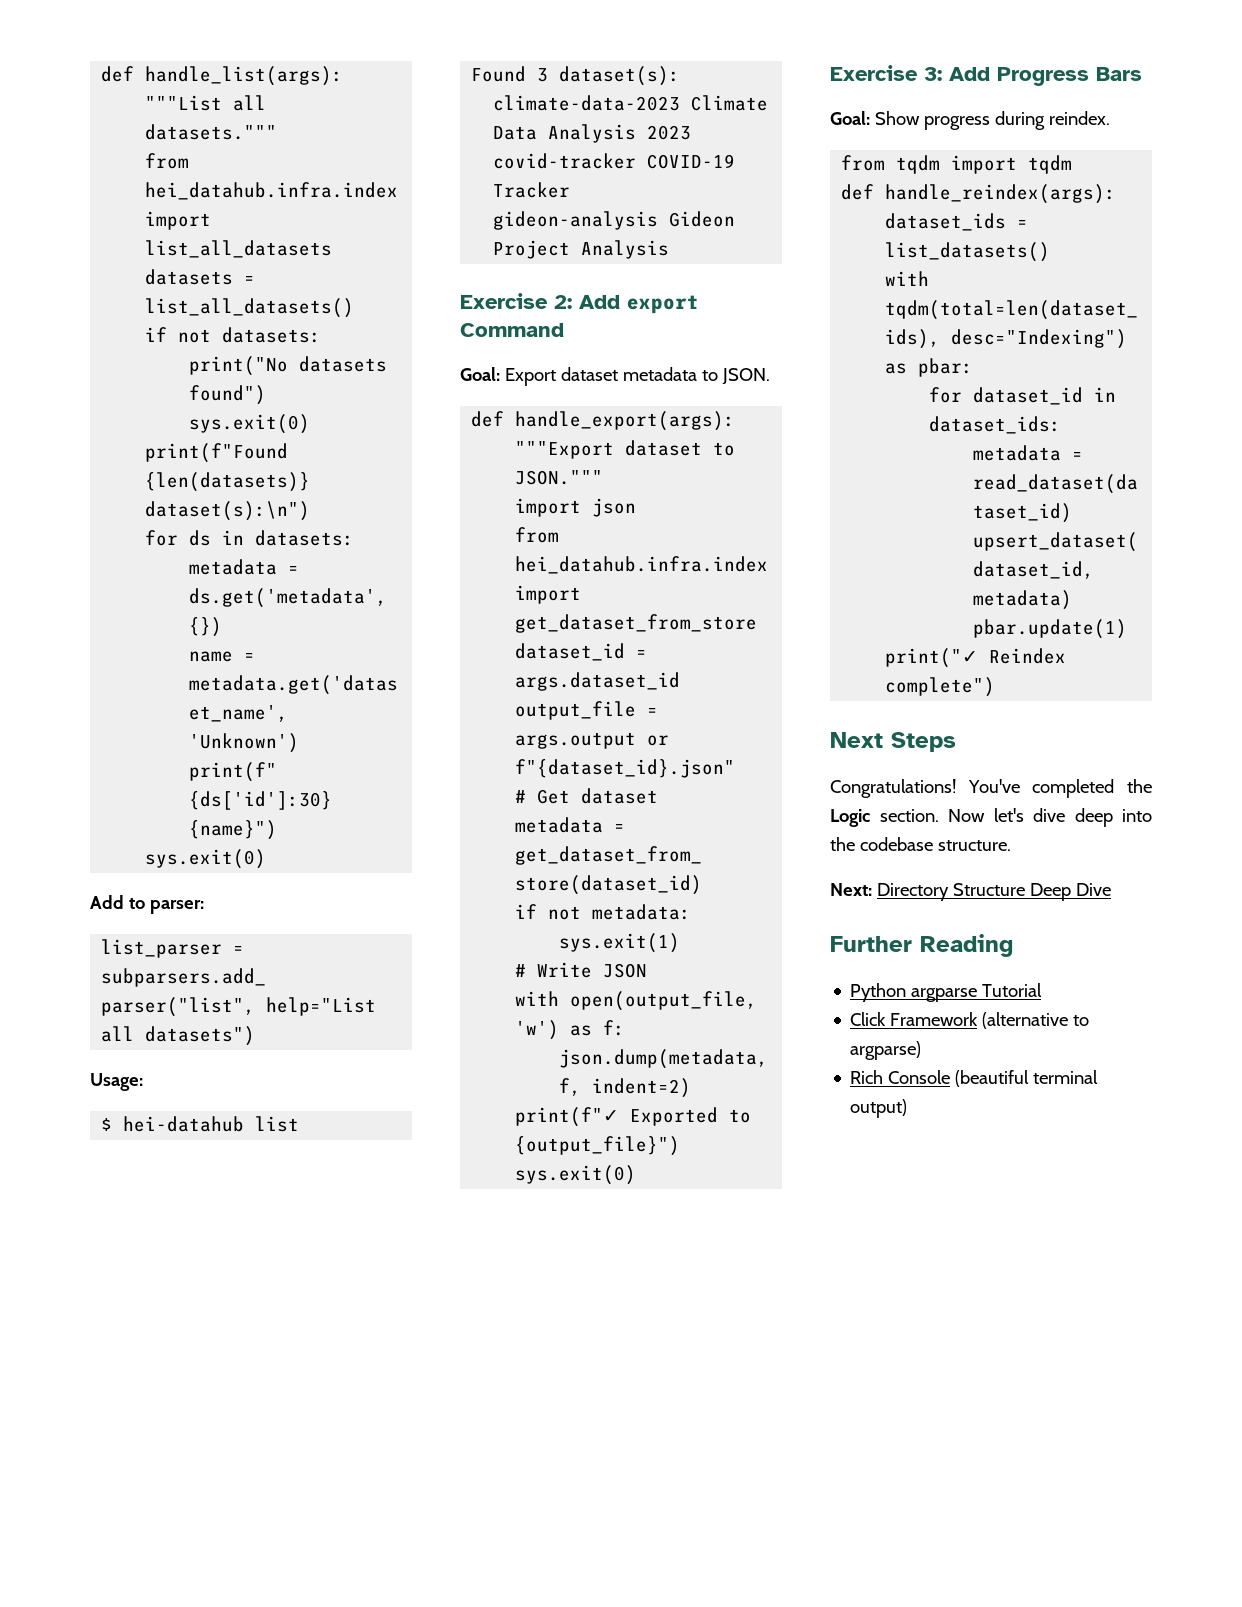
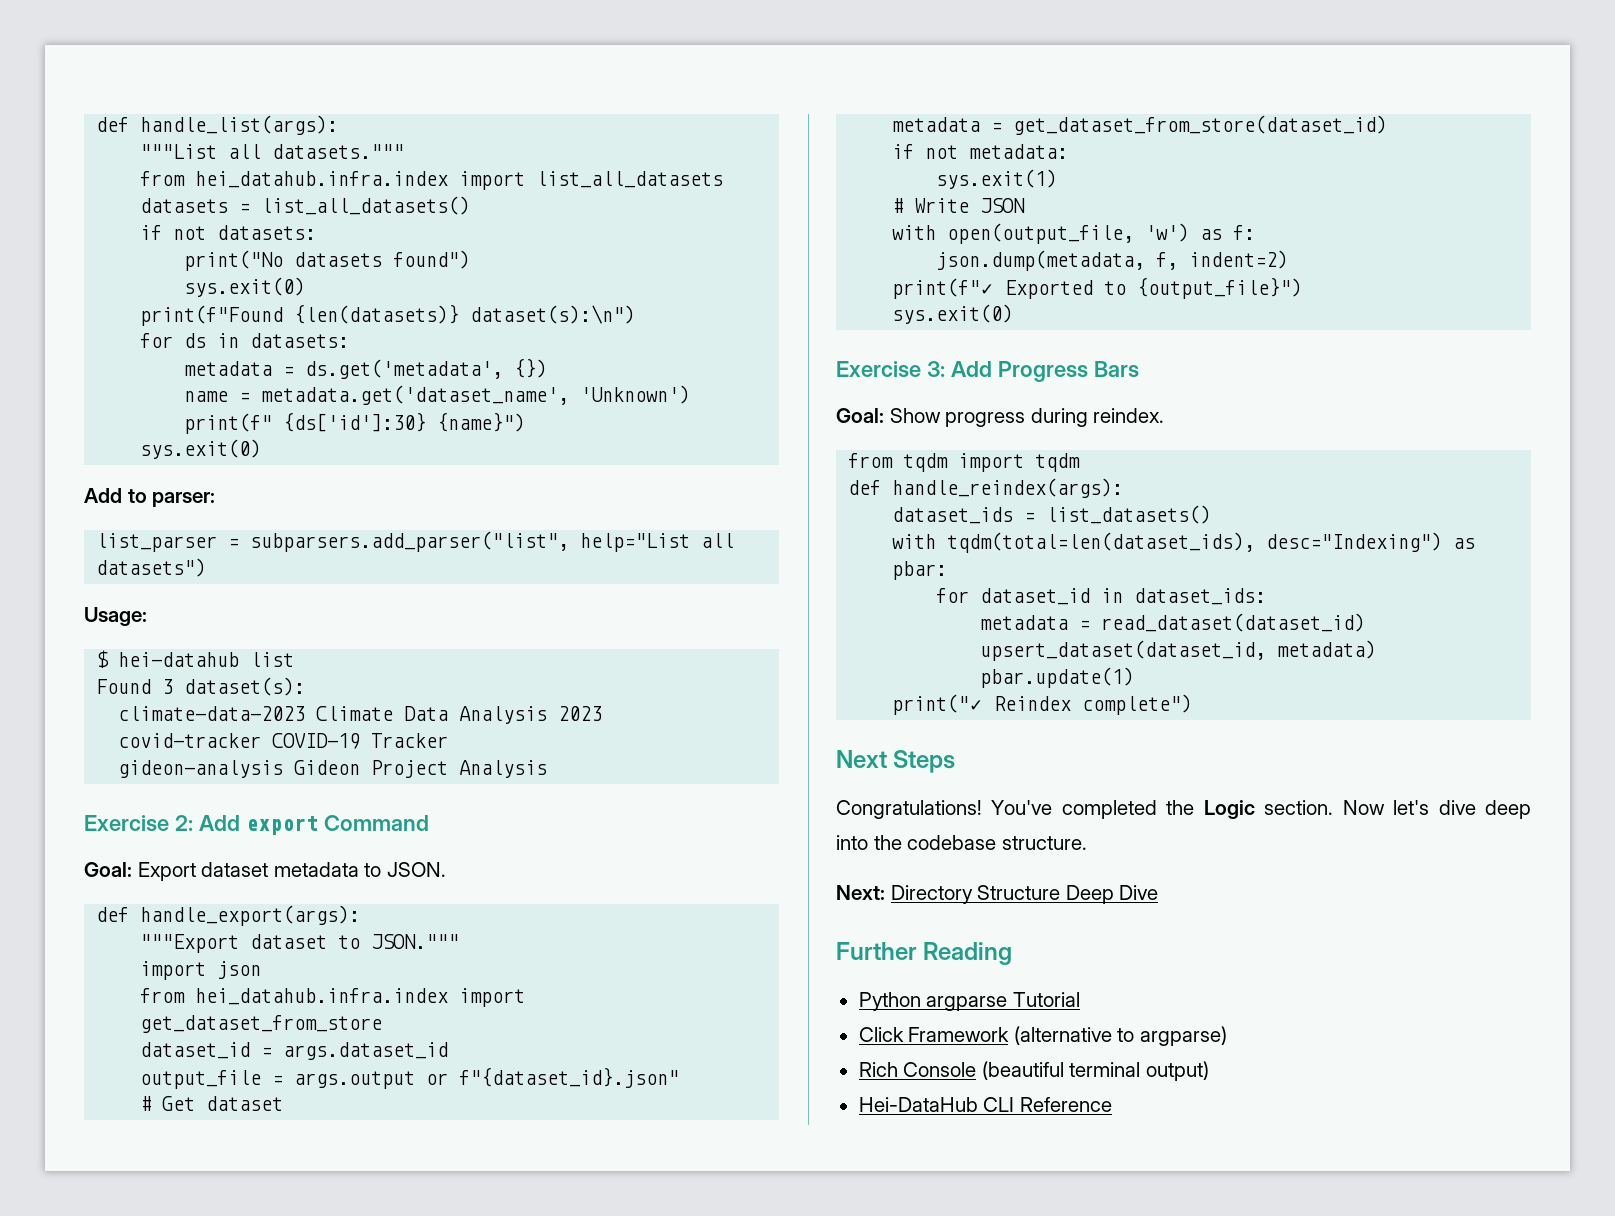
+ Hei-DataHub CLI Reference

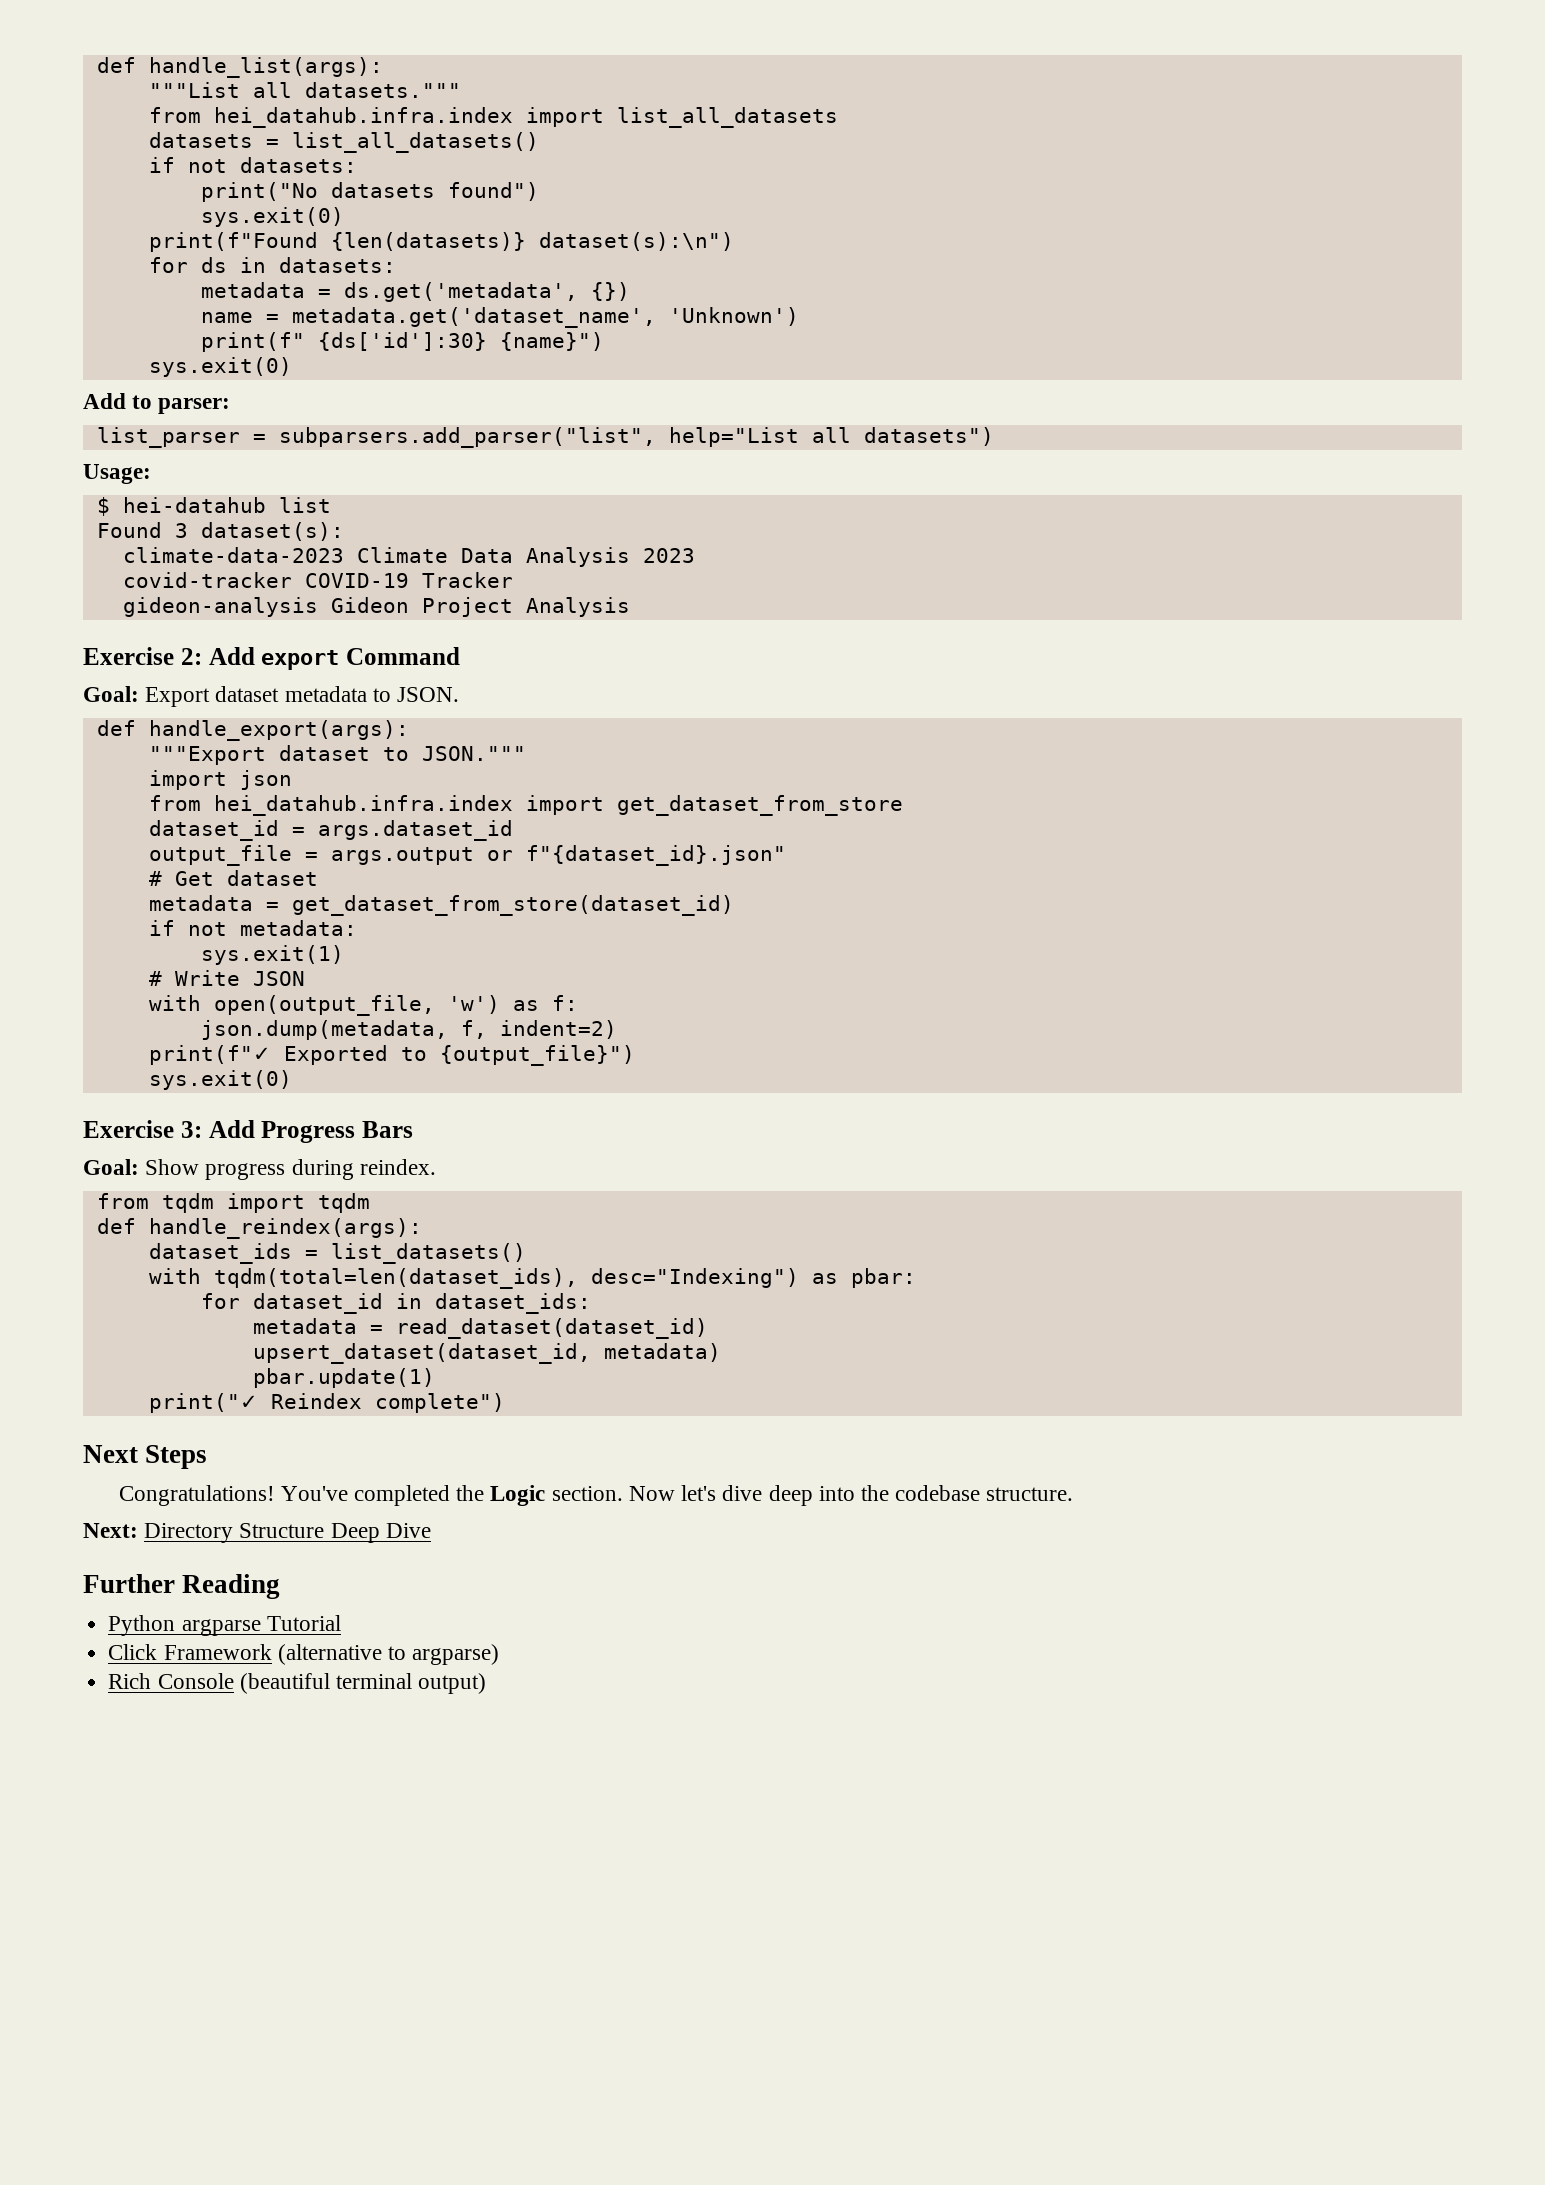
- Hei-DataHub CLI Reference

